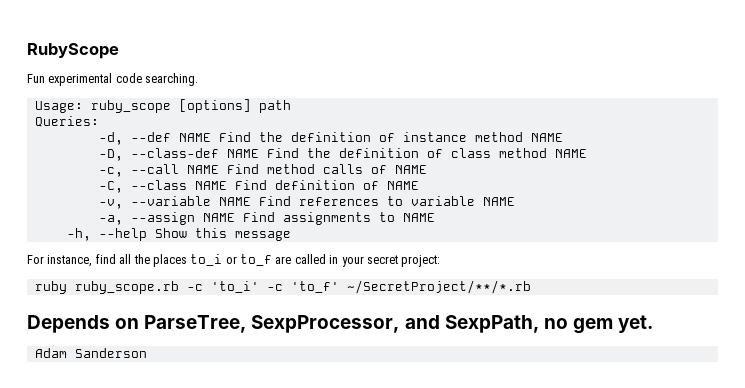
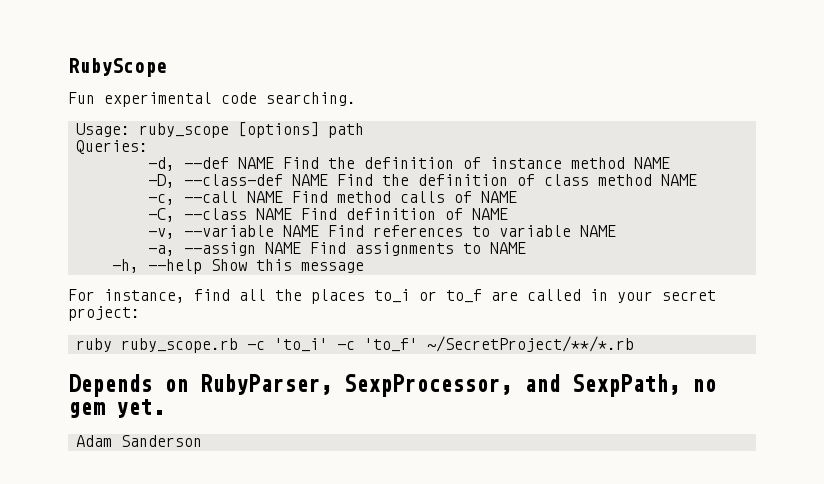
- Depends on ParseTree, SexpProcessor, and SexpPath, no gem yet.
+ Depends on RubyParser, SexpProcessor, and SexpPath, no gem yet.

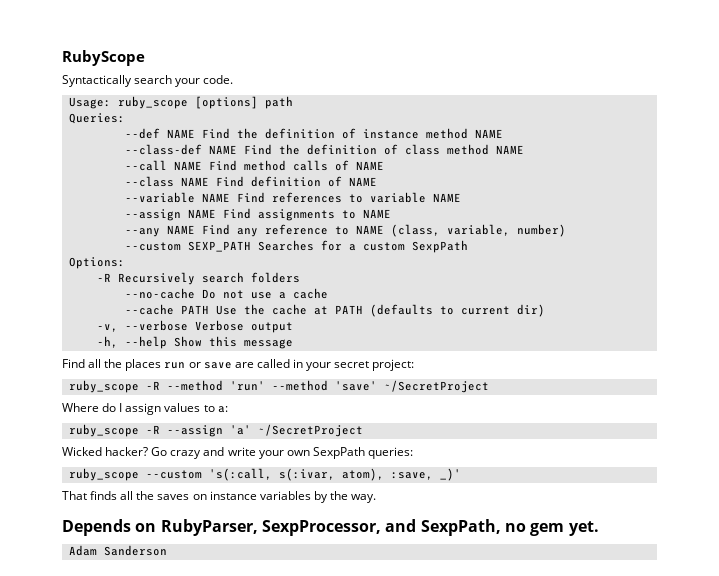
- Fun experimental code searching.
+ Syntactically search your code.
- -d, --def NAME Find the definition of instance method NAME
+ --def NAME Find the definition of instance method NAME
- -D, --class-def NAME Find the definition of class method NAME
+ --class-def NAME Find the definition of class method NAME
- -c, --call NAME Find method calls of NAME
+ --call NAME Find method calls of NAME
- -C, --class NAME Find definition of NAME
+ --class NAME Find definition of NAME
- -v, --variable NAME Find references to variable NAME
+ --variable NAME Find references to variable NAME
- -a, --assign NAME Find assignments to NAME
+ --assign NAME Find assignments to NAME
+ --any NAME Find any reference to NAME (class, variable, number)
+ --custom SEXP_PATH Searches for a custom SexpPath
+ Options:
+ -R Recursively search folders
+ --no-cache Do not use a cache
+ --cache PATH Use the cache at PATH (defaults to current dir)
+ -v, --verbose Verbose output
- For instance, find all the places to_i or to_f are called in your secret project:
+ Find all the places run or save are called in your secret project:
- ruby ruby_scope.rb -c 'to_i' -c 'to_f' ~/SecretProject/**/*.rb
+ ruby_scope -R --method 'run' --method 'save' ~/SecretProject
+ Where do I assign values to a:
+ ruby_scope -R --assign 'a' ~/SecretProject
+ Wicked hacker? Go crazy and write your own SexpPath queries:
+ ruby_scope --custom 's(:call, s(:ivar, atom), :save, _)'
+ That finds all the saves on instance variables by the way.

